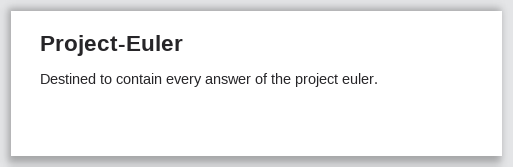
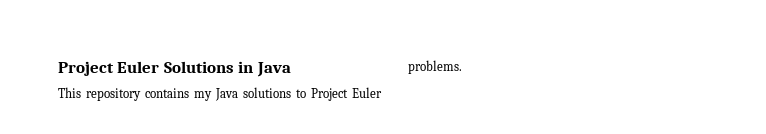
- Project-Euler
- Destined to contain every answer of the project euler.
+ Project Euler Solutions in Java
+ This repository contains my Java solutions to Project Euler problems.

